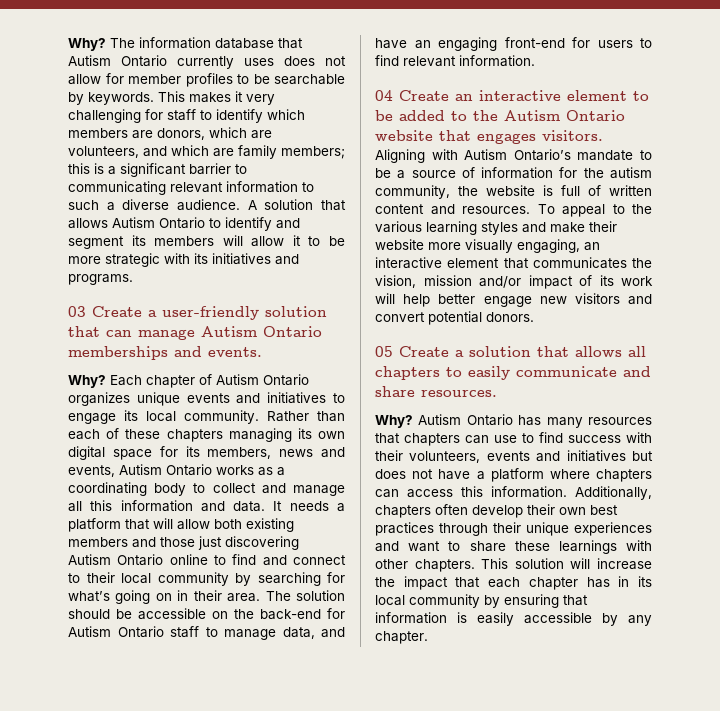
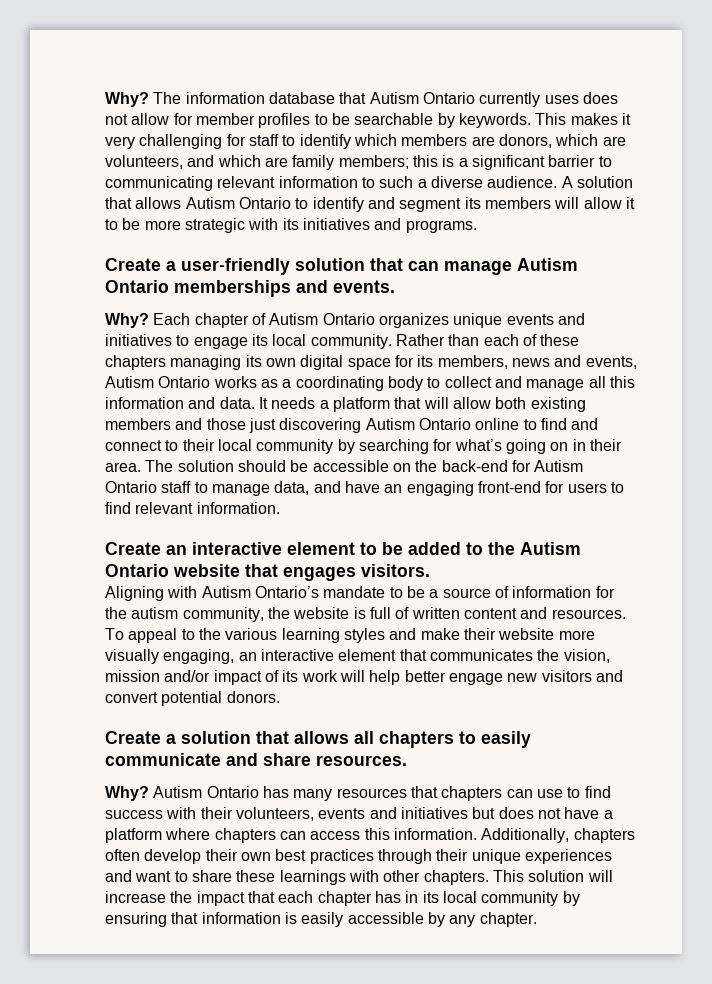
- 03 Create a user-friendly solution that can manage Autism Ontario memberships and events.
+ Create a user-friendly solution that can manage Autism Ontario memberships and events.
- 04 Create an interactive element to be added to the Autism Ontario website that engages visitors.
+ Create an interactive element to be added to the Autism Ontario website that engages visitors.
- 05 Create a solution that allows all chapters to easily communicate and share resources.
+ Create a solution that allows all chapters to easily communicate and share resources.

